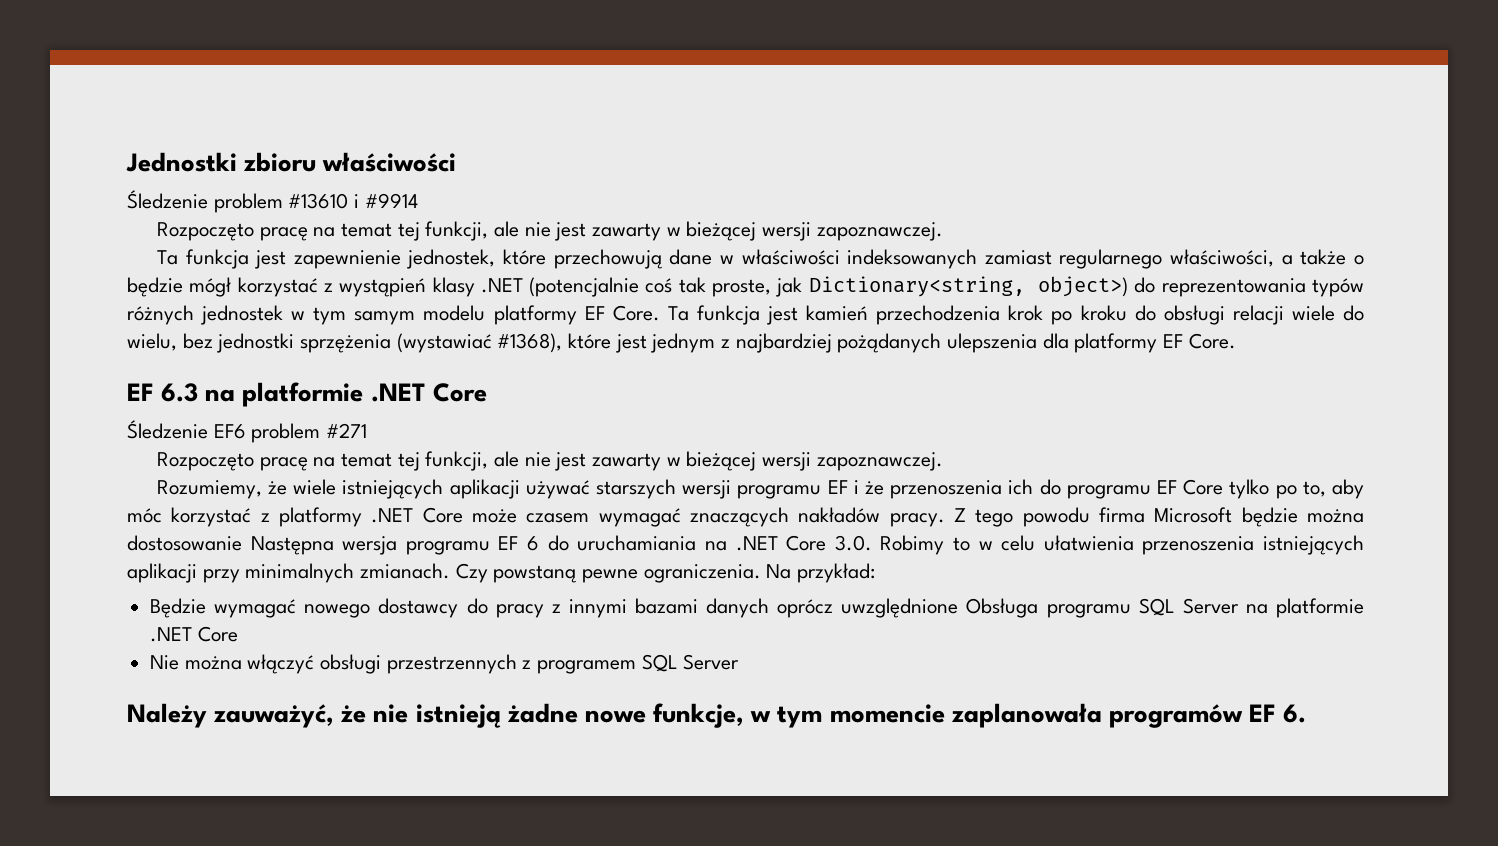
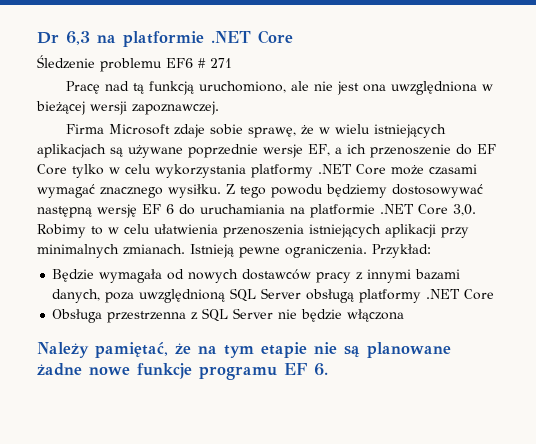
- Jednostki zbioru właściwości
- Śledzenie problem #13610 i #9914
- Rozpoczęto pracę na temat tej funkcji, ale nie jest zawarty w bieżącej wersji zapoznawczej.
- Ta funkcja jest zapewnienie jednostek, które przechowują dane w właściwości indeksowanych zamiast regularnego właściwości, a także o będzie mógł korzystać z wystąpień klasy .NET (potencjalnie coś tak proste, jak Dictionary<string, object>) do reprezentowania typów różnych jednostek w tym samym modelu platformy EF Core. Ta funkcja jest kamień przechodzenia krok po kroku do obsługi relacji wiele do wielu, bez jednostki sprzężenia (wystawiać #1368), które jest jednym z najbardziej pożądanych ulepszenia dla platformy EF Core.
- EF 6.3 na platformie .NET Core
+ Dr 6,3 na platformie .NET Core
- Śledzenie EF6 problem #271
- Rozpoczęto pracę na temat tej funkcji, ale nie jest zawarty w bieżącej wersji zapoznawczej.
- Rozumiemy, że wiele istniejących aplikacji używać starszych wersji programu EF i że przenoszenia ich do programu EF Core tylko po to, aby móc korzystać z platformy .NET Core może czasem wymagać znaczących nakładów pracy. Z tego powodu firma Microsoft będzie można dostosowanie Następna wersja programu EF 6 do uruchamiania na .NET Core 3.0. Robimy to w celu ułatwienia przenoszenia istniejących aplikacji przy minimalnych zmianach.
+ Śledzenie problemu EF6 # 271
+ Pracę nad tą funkcją uruchomiono, ale nie jest ona uwzględniona w bieżącej wersji zapoznawczej.
+ Firma Microsoft zdaje sobie sprawę, że w wielu istniejących aplikacjach są używane poprzednie wersje EF, a ich przenoszenie do EF Core tylko w celu wykorzystania platformy .NET Core może czasami wymagać znacznego wysiłku. Z tego powodu będziemy dostosowywać następną wersję EF 6 do uruchamiania na platformie .NET Core 3,0. Robimy to w celu ułatwienia przenoszenia istniejących aplikacji przy minimalnych zmianach.
- Czy powstaną pewne ograniczenia. Na przykład:
- Będzie wymagać nowego dostawcy do pracy z innymi bazami danych oprócz uwzględnione Obsługa programu SQL Server na platformie .NET Core
- Nie można włączyć obsługi przestrzennych z programem SQL Server
- Należy zauważyć, że nie istnieją żadne nowe funkcje, w tym momencie zaplanowała programów EF 6.
+ Istnieją pewne ograniczenia. Przykład:
+ Będzie wymagała od nowych dostawców pracy z innymi bazami danych, poza uwzględnioną SQL Server obsługą platformy .NET Core
+ Obsługa przestrzenna z SQL Server nie będzie włączona
+ Należy pamiętać, że na tym etapie nie są planowane żadne nowe funkcje programu EF 6.

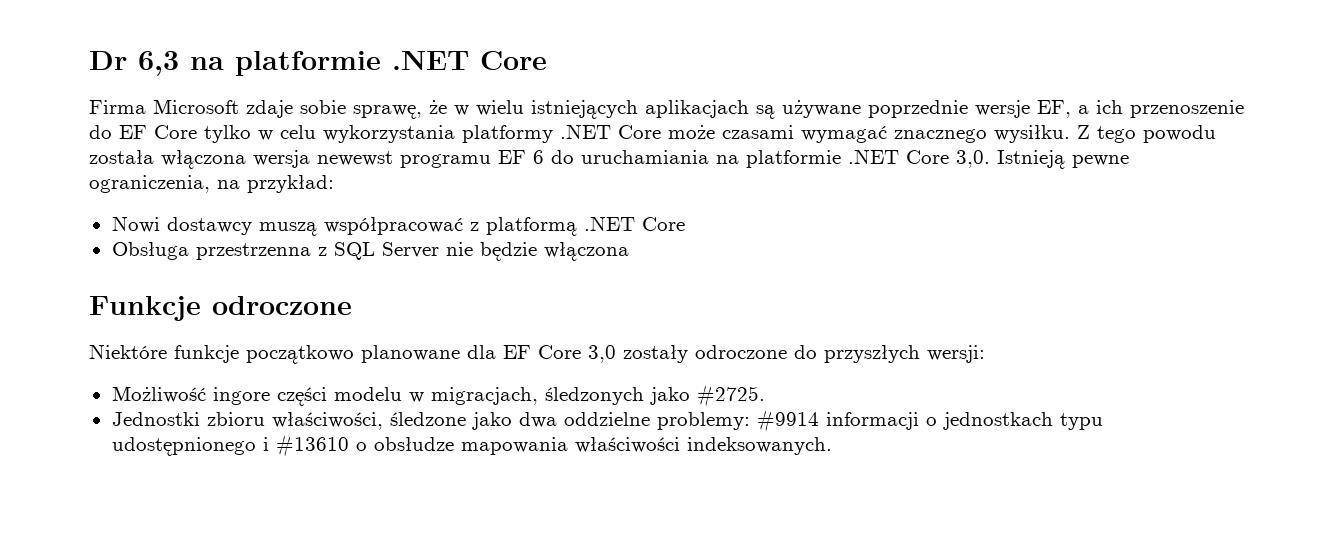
- Śledzenie problemu EF6 # 271
- Pracę nad tą funkcją uruchomiono, ale nie jest ona uwzględniona w bieżącej wersji zapoznawczej.
- Z tego powodu będziemy dostosowywać następną wersję EF 6 do uruchamiania na platformie .NET Core 3,0.
+ Z tego powodu została włączona wersja newewst programu EF 6 do uruchamiania na platformie .NET Core 3,0.
- Robimy to w celu ułatwienia przenoszenia istniejących aplikacji przy minimalnych zmianach. Istnieją pewne ograniczenia. Przykład:
- Będzie wymagała od nowych dostawców pracy z innymi bazami danych, poza uwzględnioną SQL Server obsługą platformy .NET Core
+ Istnieją pewne ograniczenia, na przykład:
+ Nowi dostawcy muszą współpracować z platformą .NET Core
- Należy pamiętać, że na tym etapie nie są planowane żadne nowe funkcje programu EF 6.
+ Funkcje odroczone
+ Niektóre funkcje początkowo planowane dla EF Core 3,0 zostały odroczone do przyszłych wersji:
+ Możliwość ingore części modelu w migracjach, śledzonych jako #2725.
+ Jednostki zbioru właściwości, śledzone jako dwa oddzielne problemy: #9914 informacji o jednostkach typu udostępnionego i #13610 o obsłudze mapowania właściwości indeksowanych.

